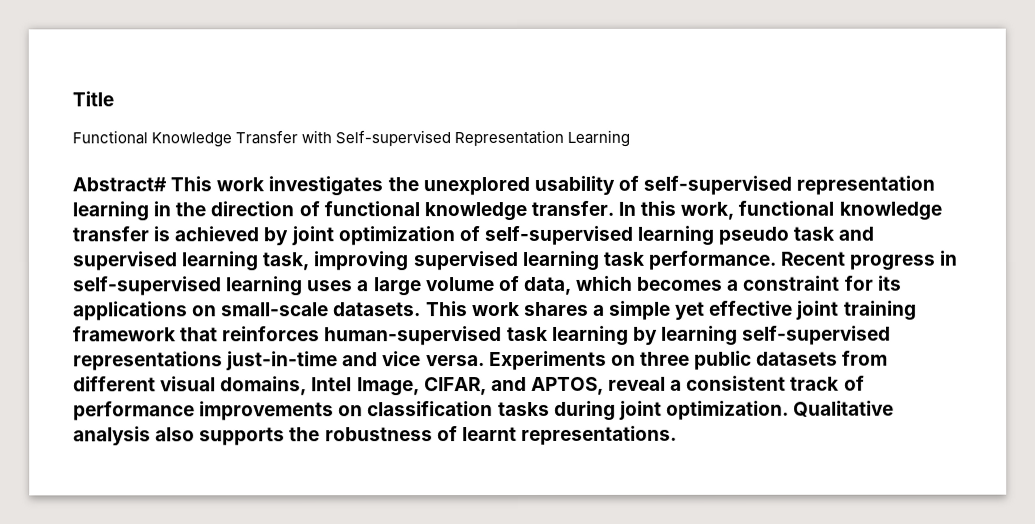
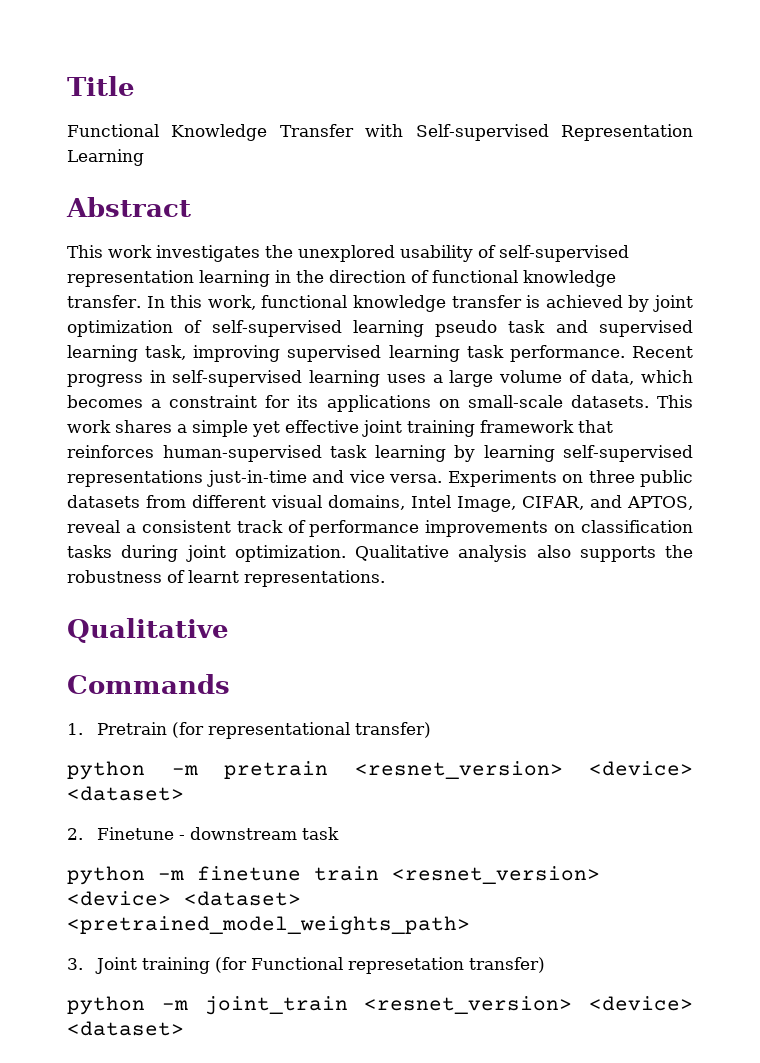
- Abstract# This work investigates the unexplored usability of self-supervised representation learning in the direction of functional knowledge transfer.
+ Abstract
+ This work investigates the unexplored usability of self-supervised representation learning in the direction of functional knowledge transfer.
  Qualitative analysis also supports the robustness of learnt representations.
+ Qualitative
+ Commands
+ 1. Pretrain (for representational transfer)
+ python -m pretrain <resnet_version> <device> <dataset>
+ 2. Finetune - downstream task
+ python -m finetune train <resnet_version> <device> <dataset> <pretrained_model_weights_path>
+ 3. Joint training (for Functional represetation transfer)
+ python -m joint_train <resnet_version> <device> <dataset>

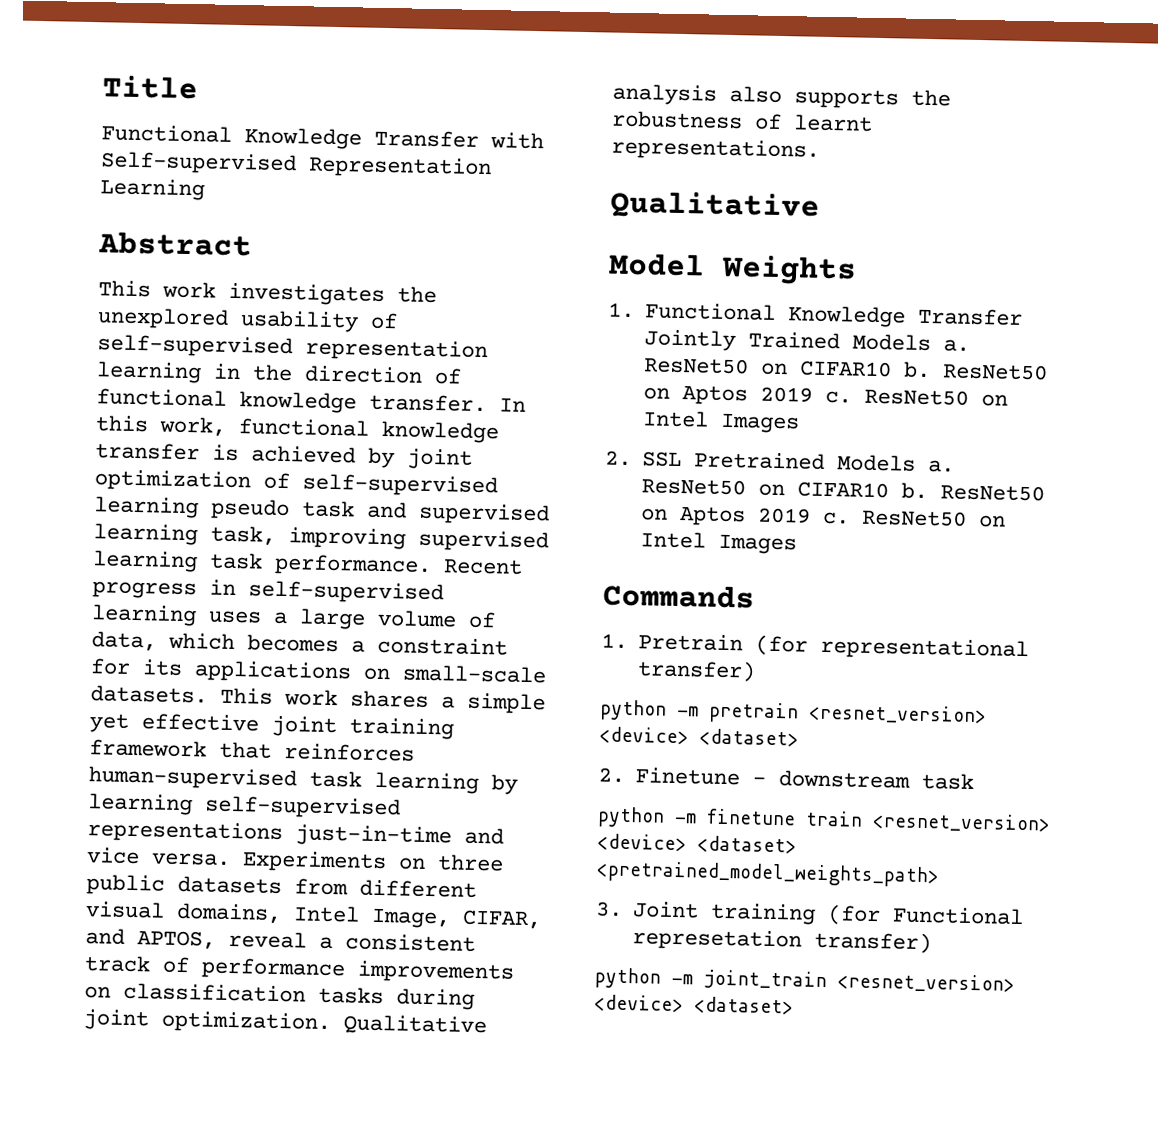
+ Model Weights
+ 1. Functional Knowledge Transfer Jointly Trained Models a. ResNet50 on CIFAR10 b. ResNet50 on Aptos 2019 c. ResNet50 on Intel Images
+ 2. SSL Pretrained Models a. ResNet50 on CIFAR10 b. ResNet50 on Aptos 2019 c. ResNet50 on Intel Images

